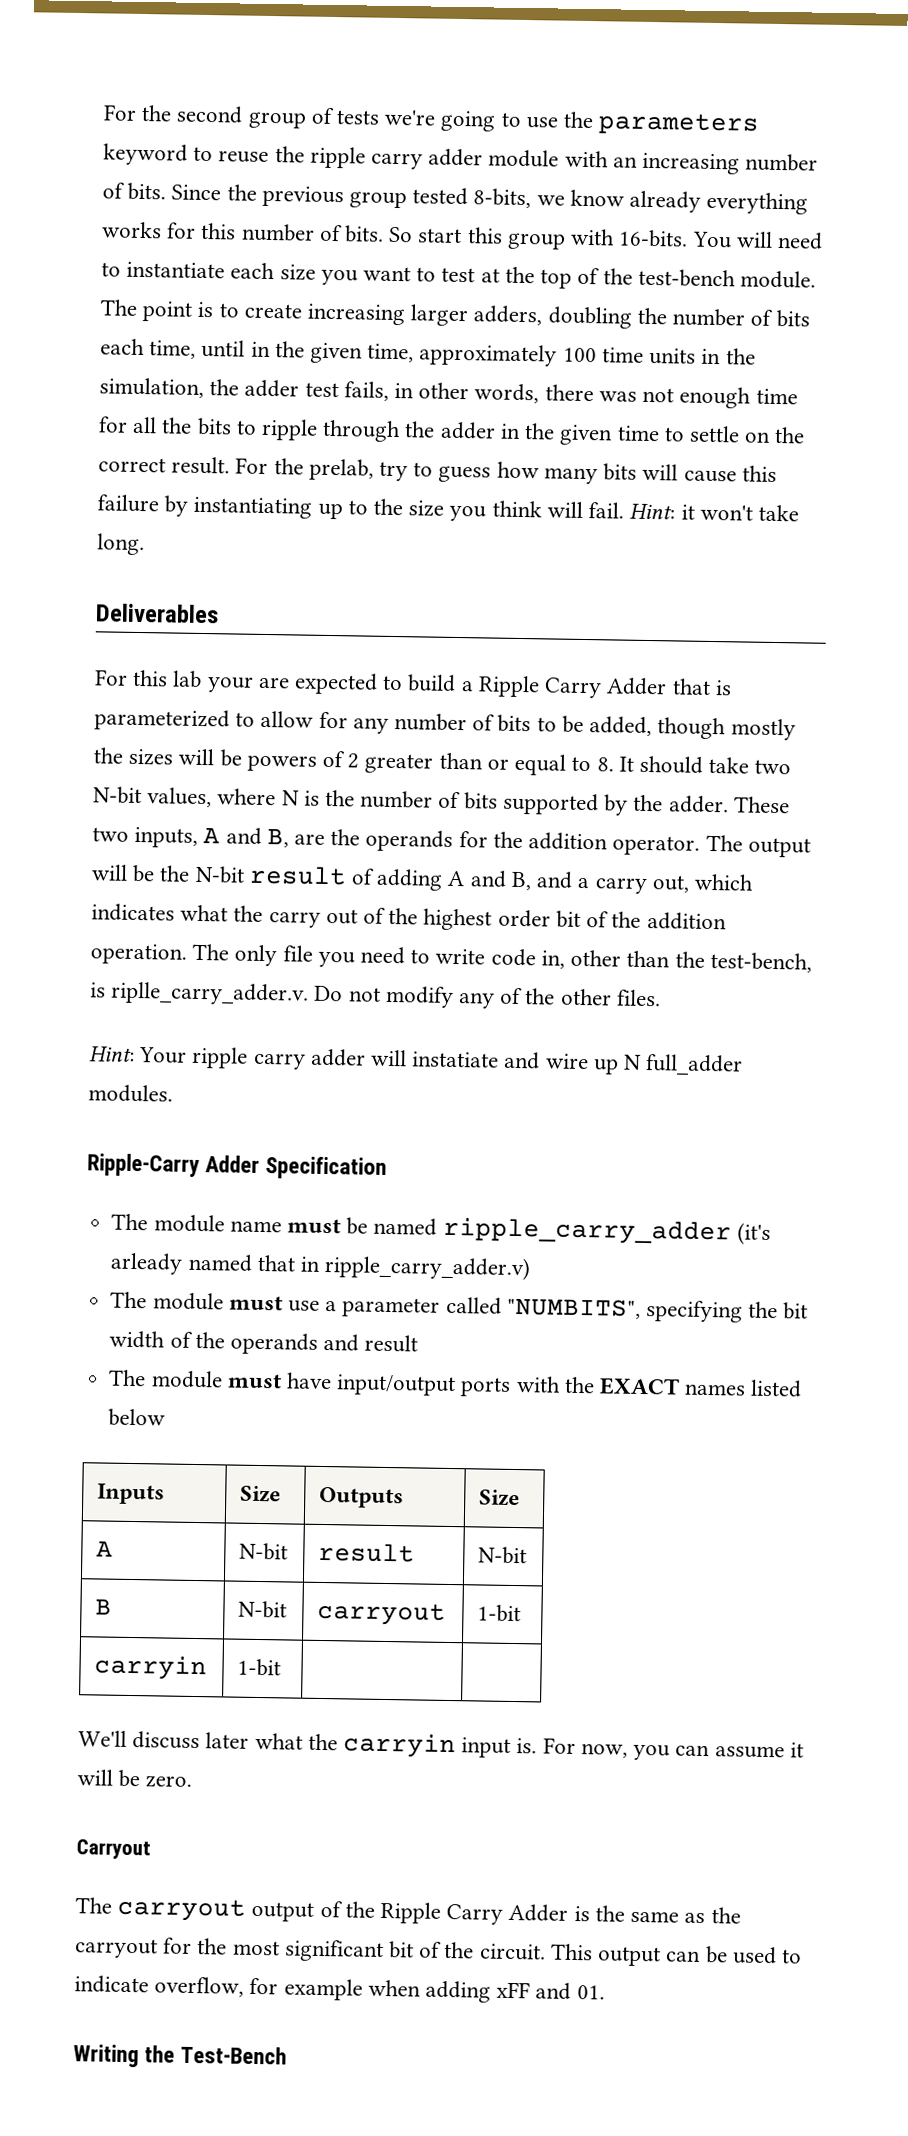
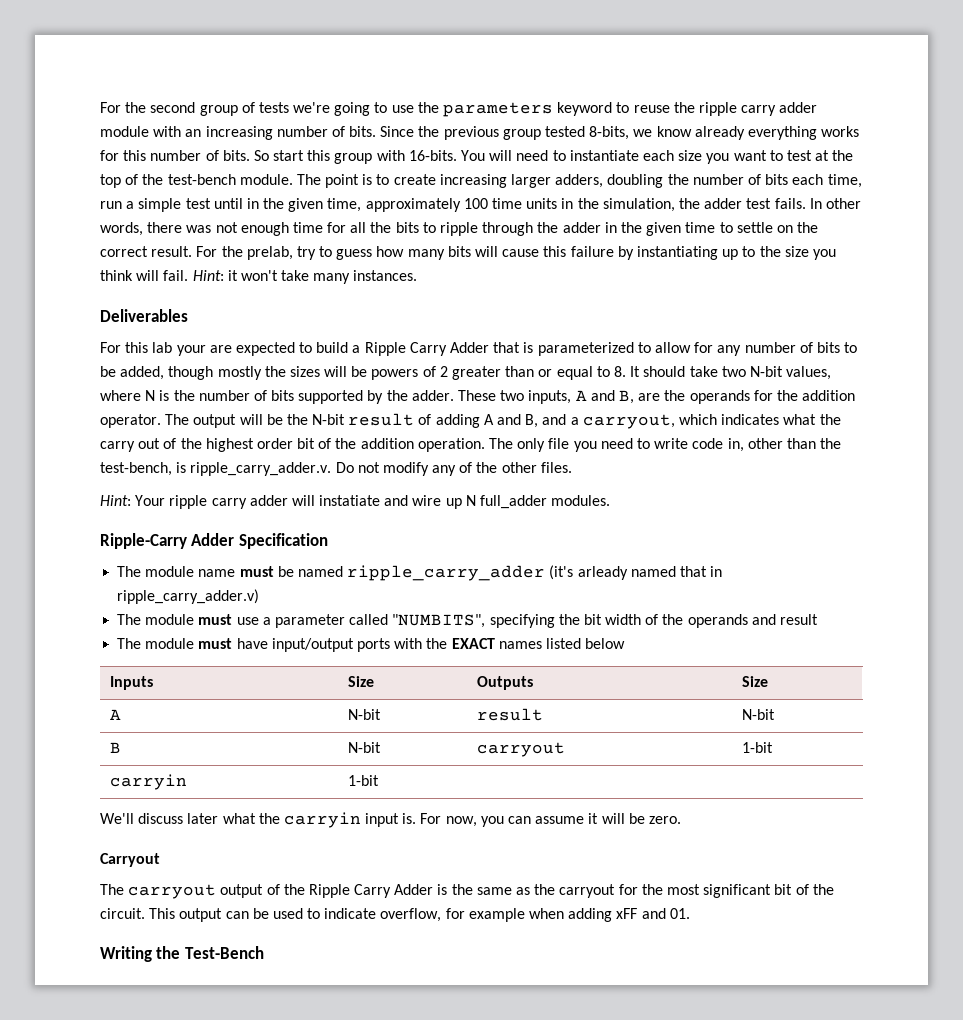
- The point is to create increasing larger adders, doubling the number of bits each time, until in the given time, approximately 100 time units in the simulation, the adder test fails, in other words, there was not enough time for all the bits to ripple through the adder in the given time to settle on the correct result.
+ The point is to create increasing larger adders, doubling the number of bits each time, run a simple test until in the given time, approximately 100 time units in the simulation, the adder test fails. In other words, there was not enough time for all the bits to ripple through the adder in the given time to settle on the correct result.
- Hint: it won't take long.
+ Hint: it won't take many instances.
- The output will be the N-bit result of adding A and B, and a carry out, which indicates what the carry out of the highest order bit of the addition operation.
+ The output will be the N-bit result of adding A and B, and a carryout, which indicates what the carry out of the highest order bit of the addition operation.
- The only file you need to write code in, other than the test-bench, is riplle_carry_adder.v. Do not modify any of the other files.
+ The only file you need to write code in, other than the test-bench, is ripple_carry_adder.v. Do not modify any of the other files.

